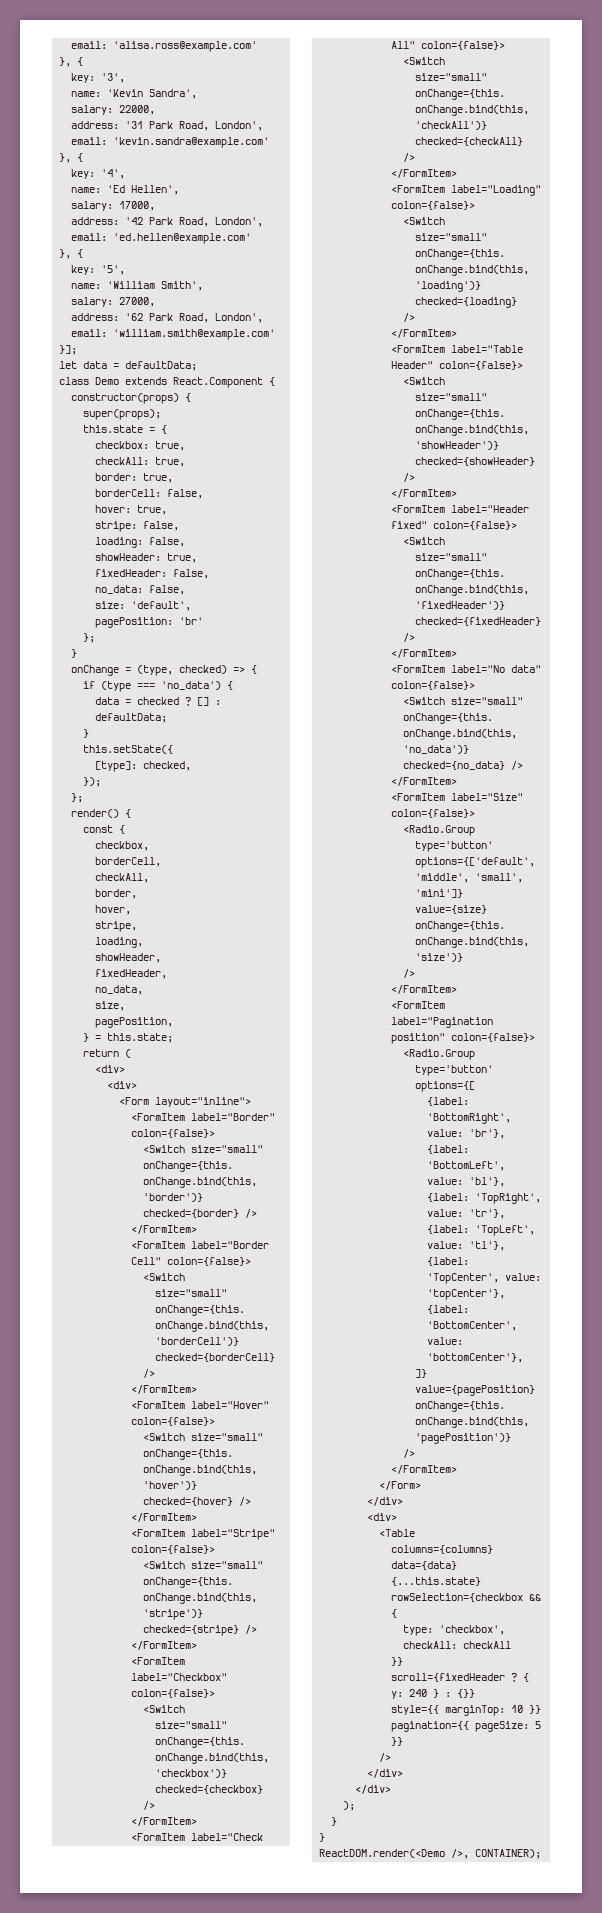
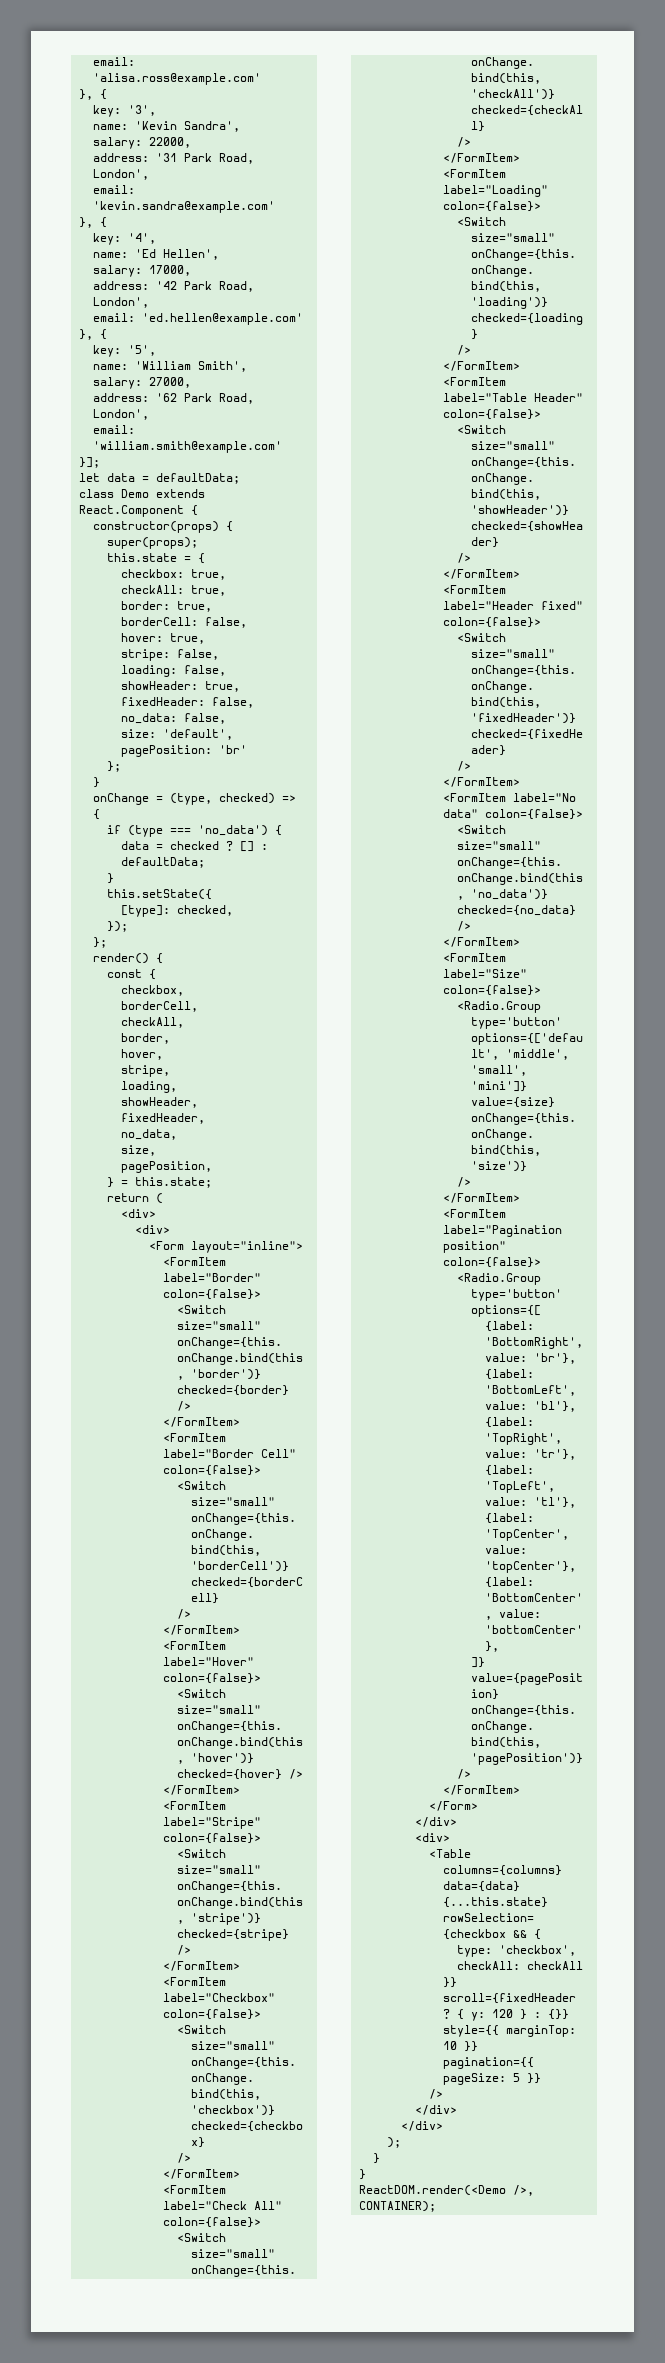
- { y: 240 } : {}}
+ { y: 120 } : {}}

